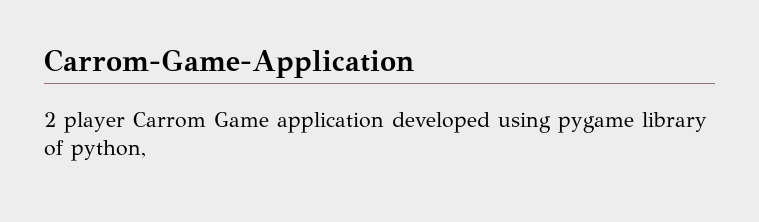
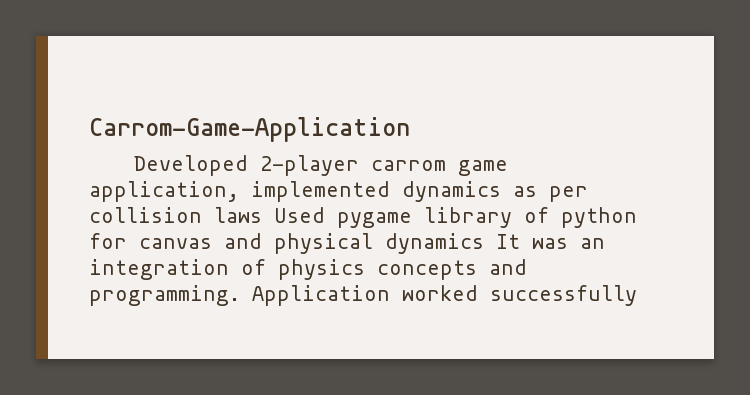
- 2 player Carrom Game application developed using pygame library of python,
+ Developed 2-player carrom game application, implemented dynamics as per collision laws Used pygame library of python for canvas and physical dynamics It was an integration of physics concepts and programming. Application worked successfully

